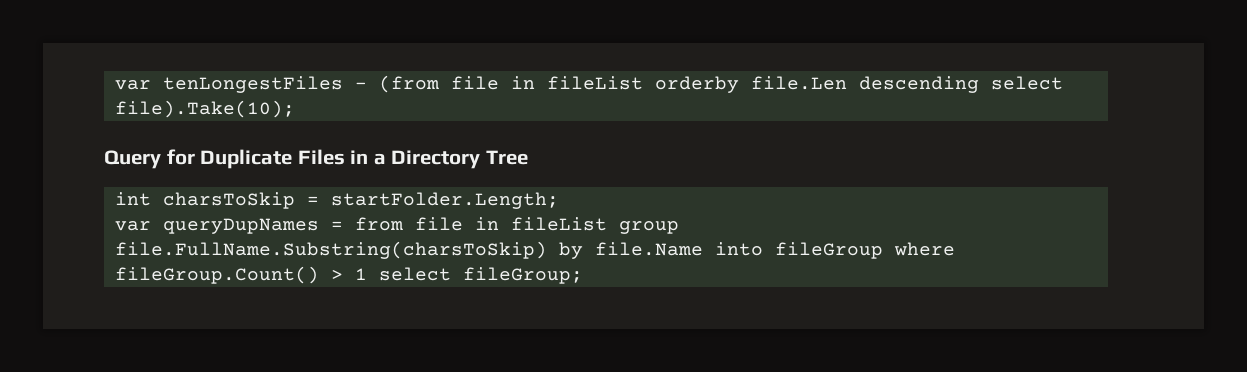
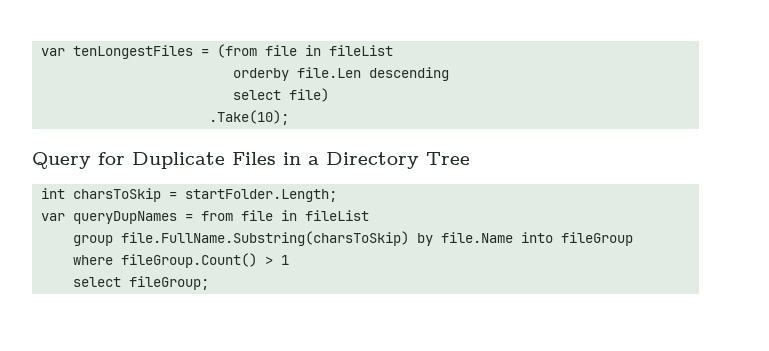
- var tenLongestFiles - (from file in fileList orderby file.Len descending select file).Take(10);
+ var tenLongestFiles = (from file in fileList
+ orderby file.Len descending
+ select file)
+ .Take(10);
- var queryDupNames = from file in fileList group file.FullName.Substring(charsToSkip) by file.Name into fileGroup where fileGroup.Count() > 1 select fileGroup;
+ var queryDupNames = from file in fileList
+ group file.FullName.Substring(charsToSkip) by file.Name into fileGroup
+ where fileGroup.Count() > 1
+ select fileGroup;

